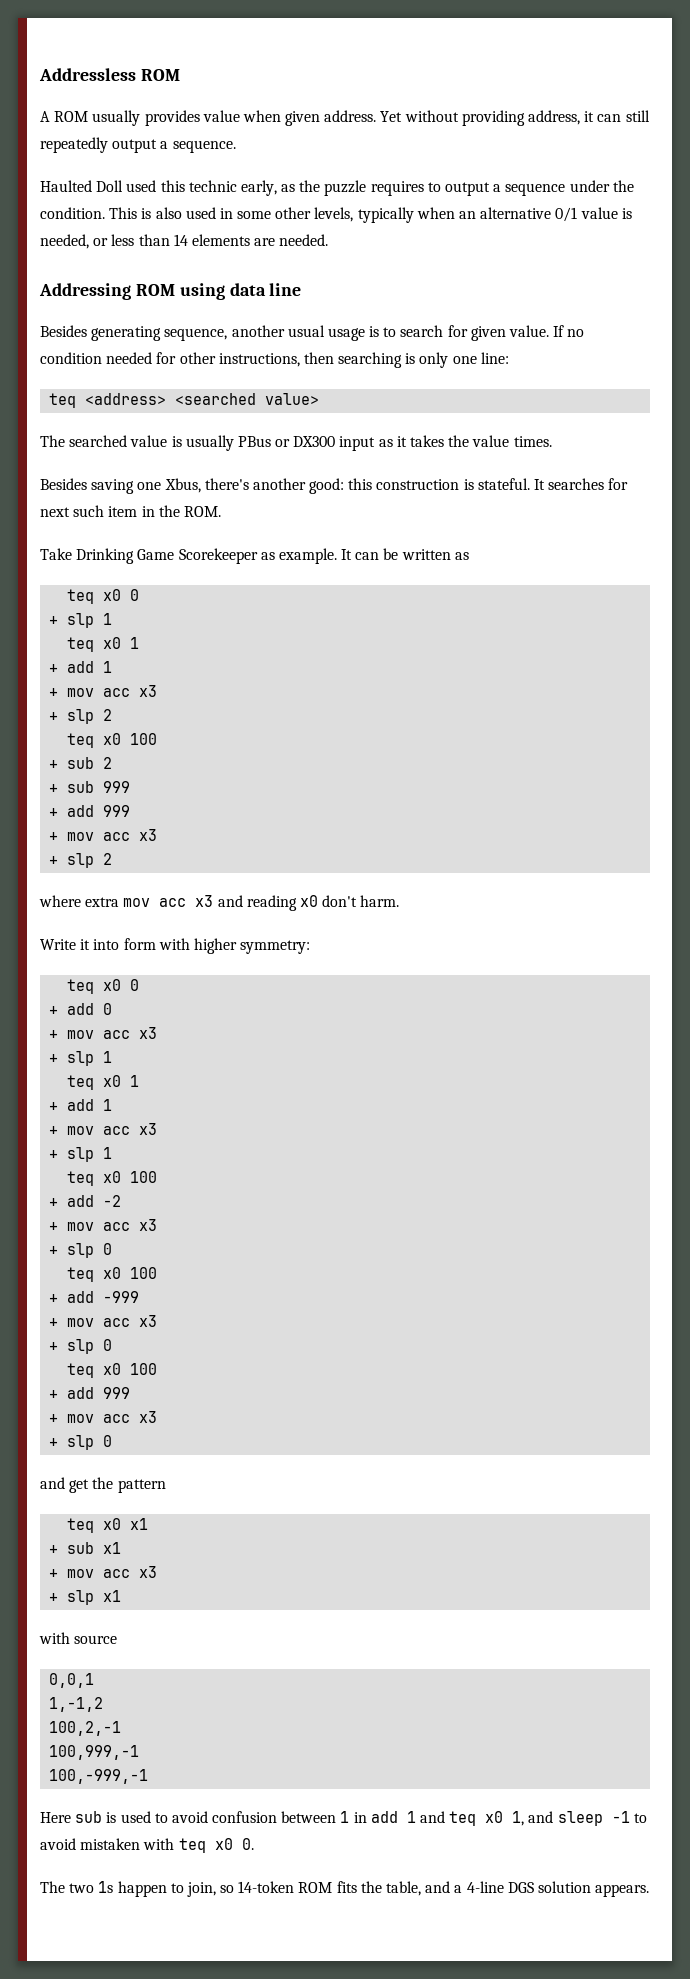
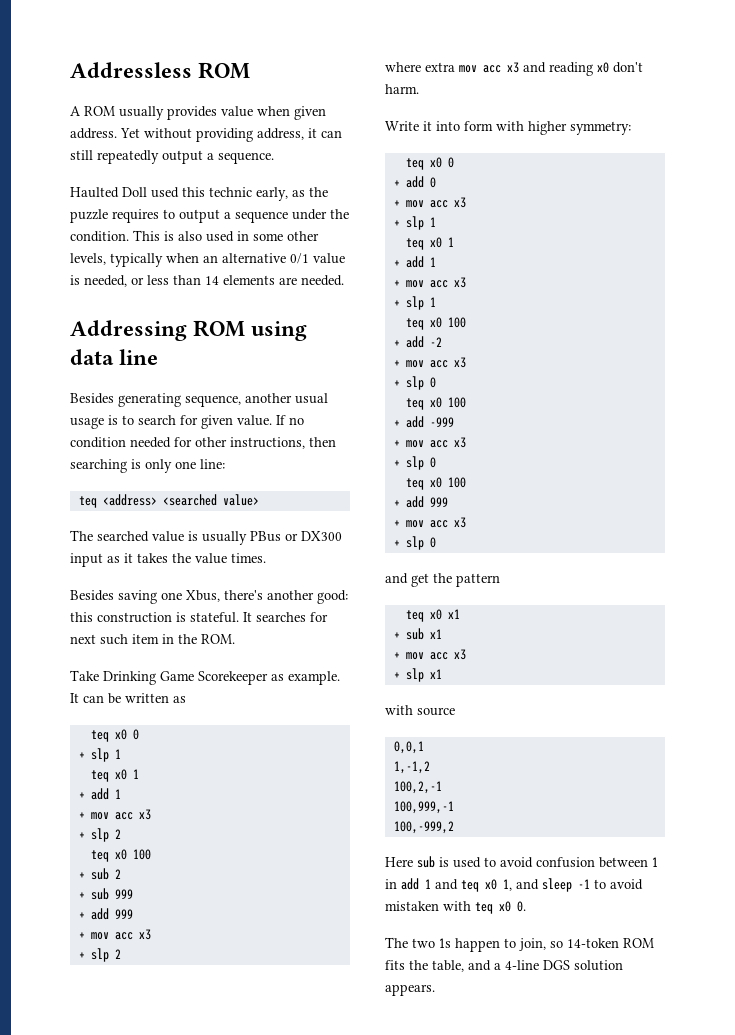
- 100,-999,-1
+ 100,-999,2

